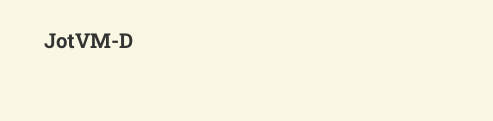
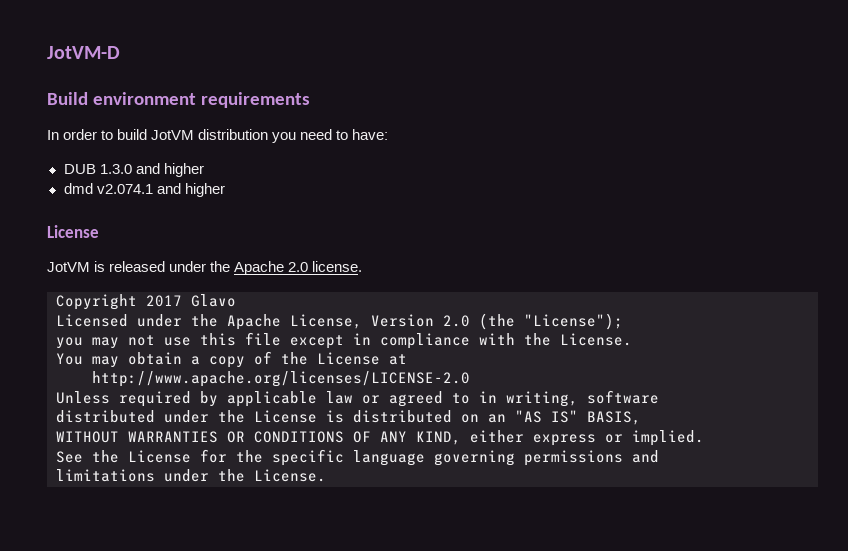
+ Build environment requirements
+ In order to build JotVM distribution you need to have:
+ DUB 1.3.0 and higher
+ dmd v2.074.1 and higher
+ License
+ JotVM is released under the Apache 2.0 license.
+ Copyright 2017 Glavo
+ Licensed under the Apache License, Version 2.0 (the "License");
+ you may not use this file except in compliance with the License.
+ You may obtain a copy of the License at
+ http://www.apache.org/licenses/LICENSE-2.0
+ Unless required by applicable law or agreed to in writing, software
+ distributed under the License is distributed on an "AS IS" BASIS,
+ WITHOUT WARRANTIES OR CONDITIONS OF ANY KIND, either express or implied.
+ See the License for the specific language governing permissions and
+ limitations under the License.

